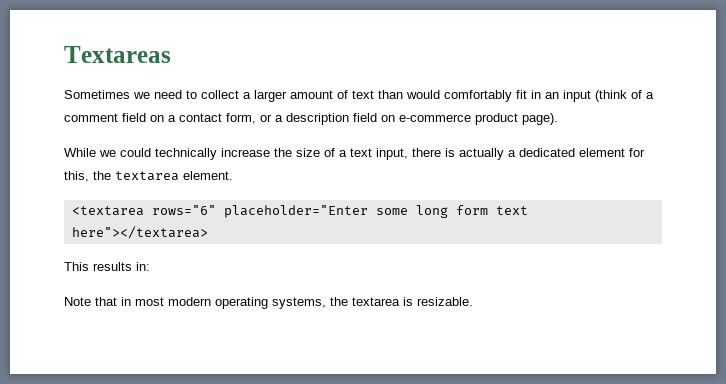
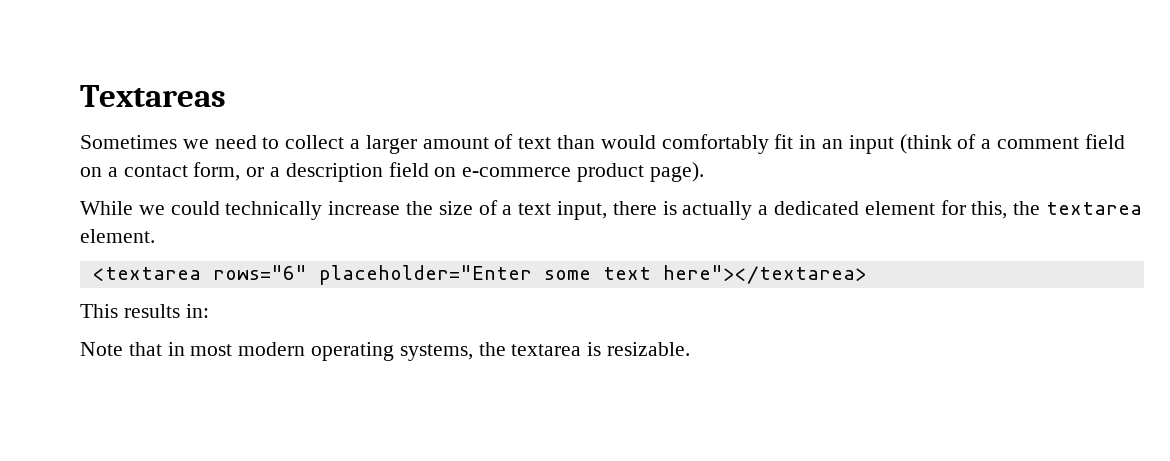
- <textarea rows="6" placeholder="Enter some long form text here"></textarea>
+ <textarea rows="6" placeholder="Enter some text here"></textarea>

